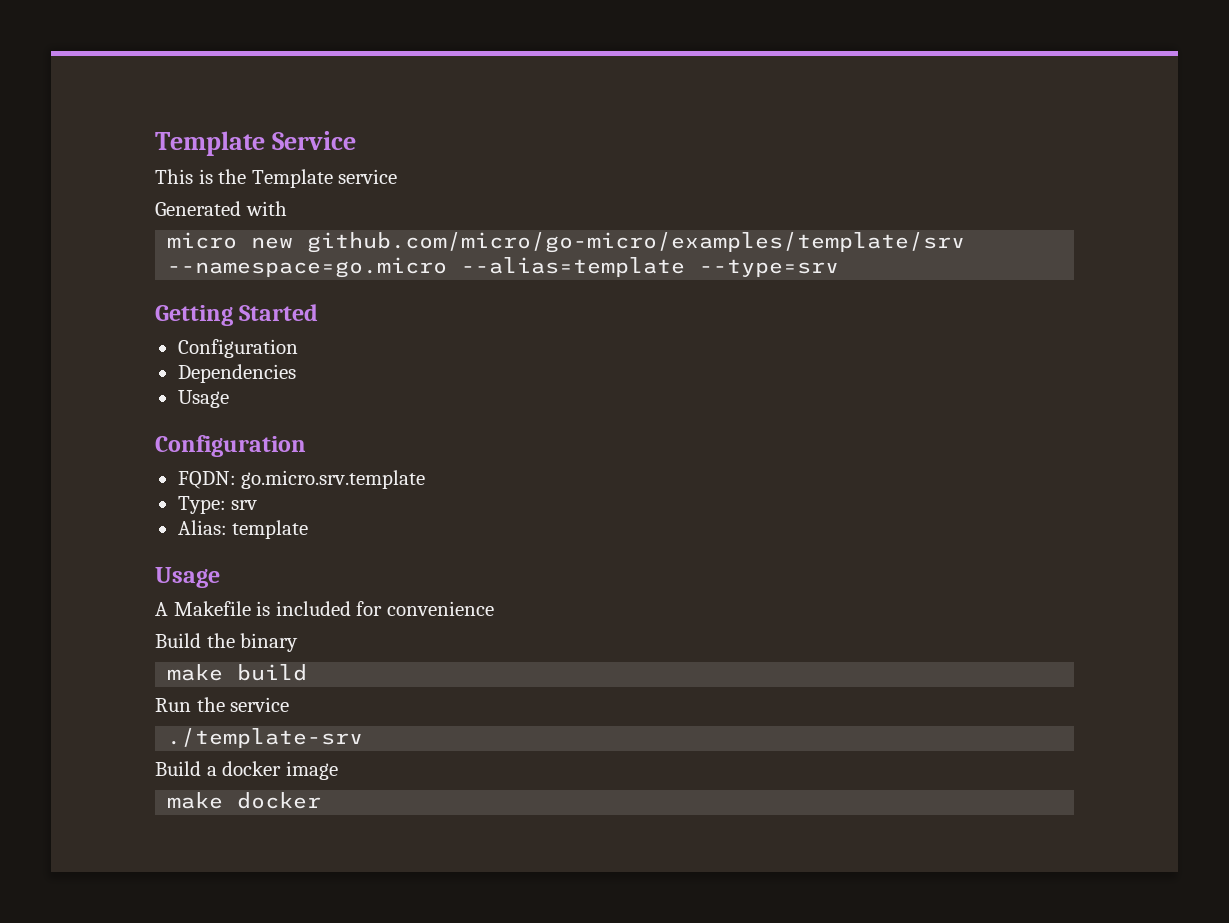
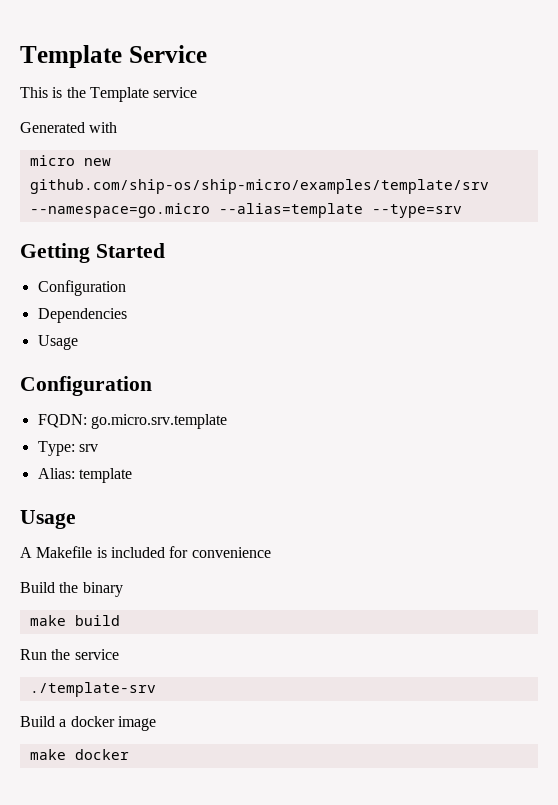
- micro new github.com/micro/go-micro/examples/template/srv --namespace=go.micro --alias=template --type=srv
+ micro new github.com/ship-os/ship-micro/examples/template/srv --namespace=go.micro --alias=template --type=srv

